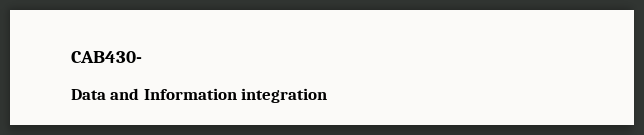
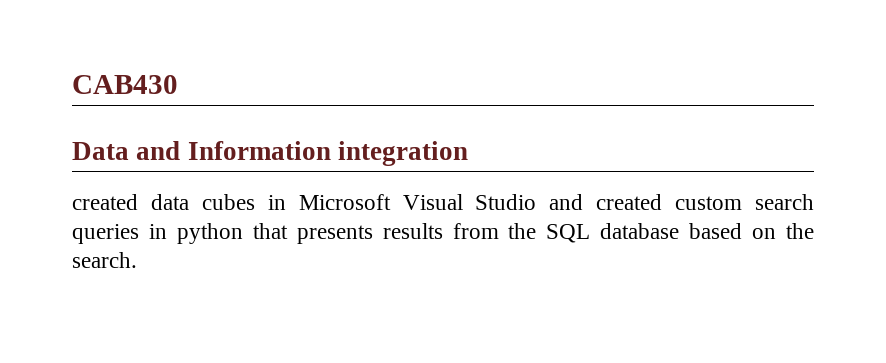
- CAB430-
+ CAB430
+ created data cubes in Microsoft Visual Studio and created custom search queries in python that presents results from the SQL database based on the search.

